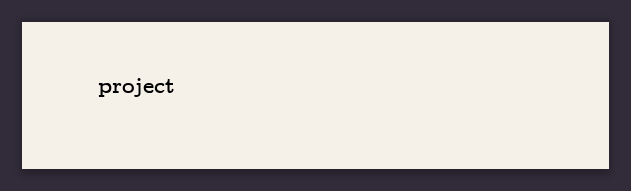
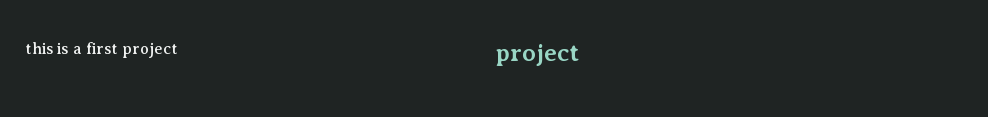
+ this is a first project

